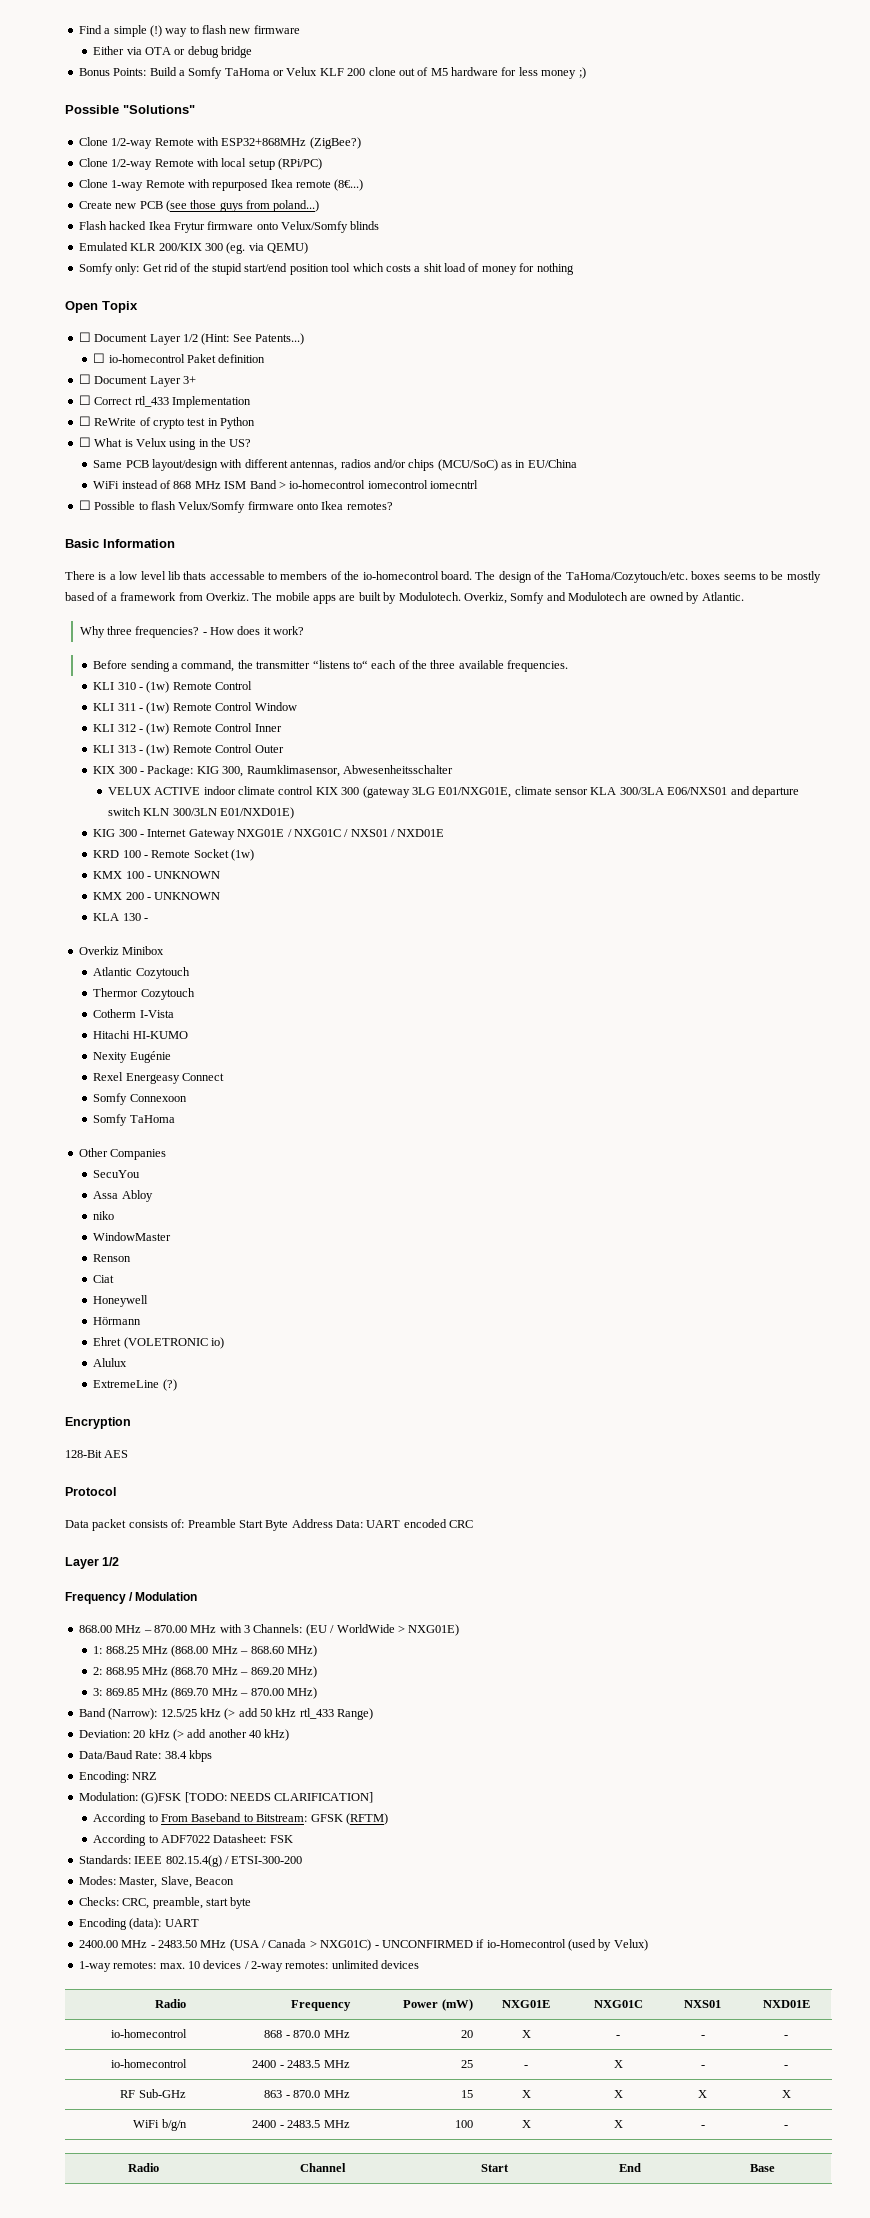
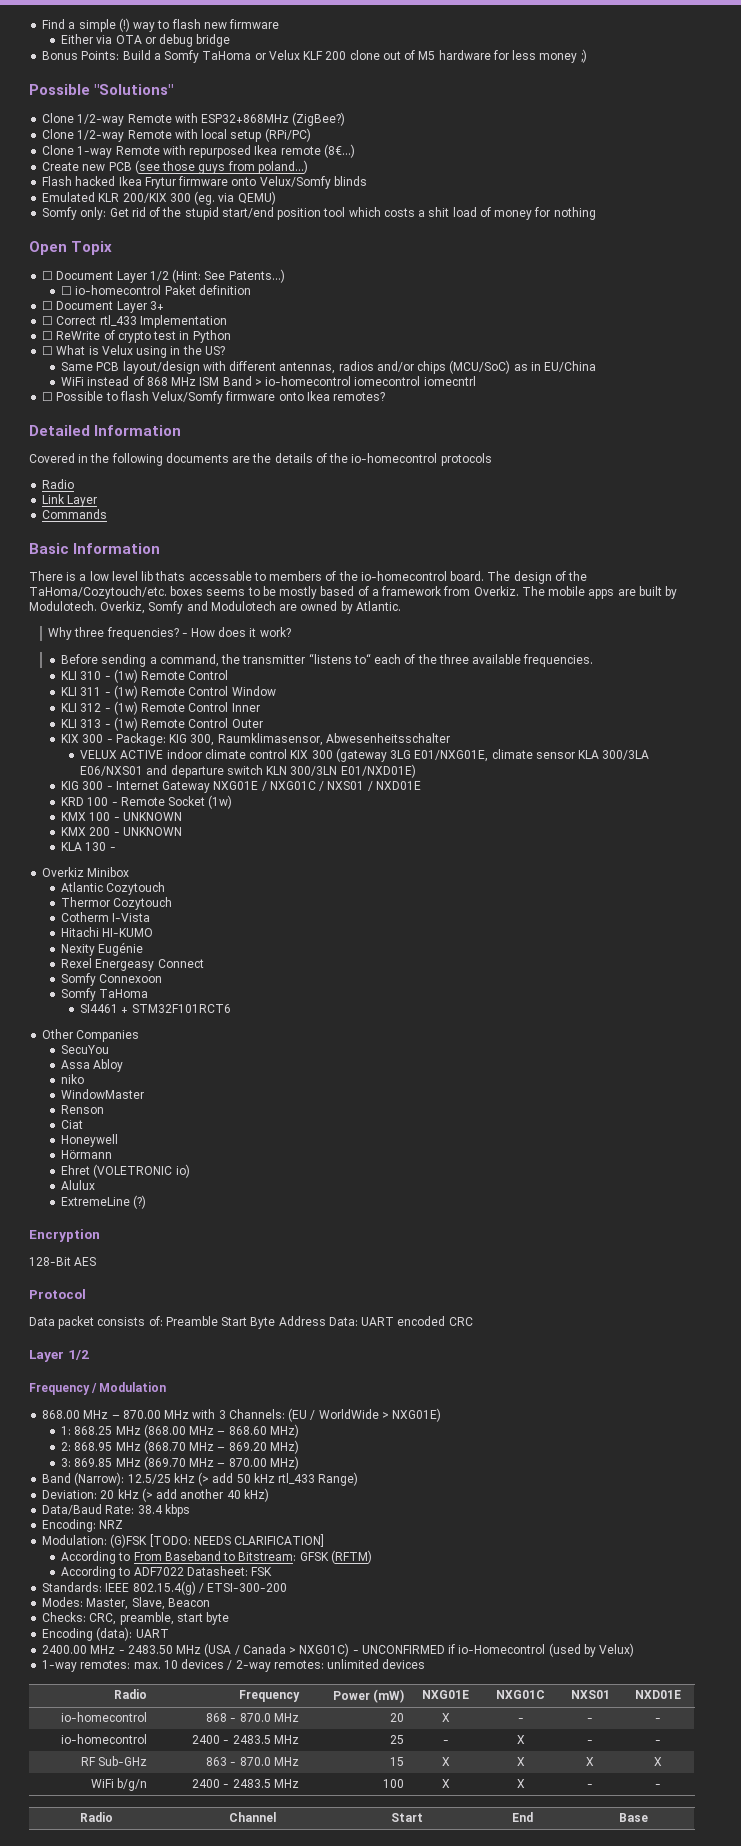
+ Detailed Information
+ Covered in the following documents are the details of the io-homecontrol protocols
+ Radio
+ Link Layer
+ Commands
+ SI4461 + STM32F101RCT6

